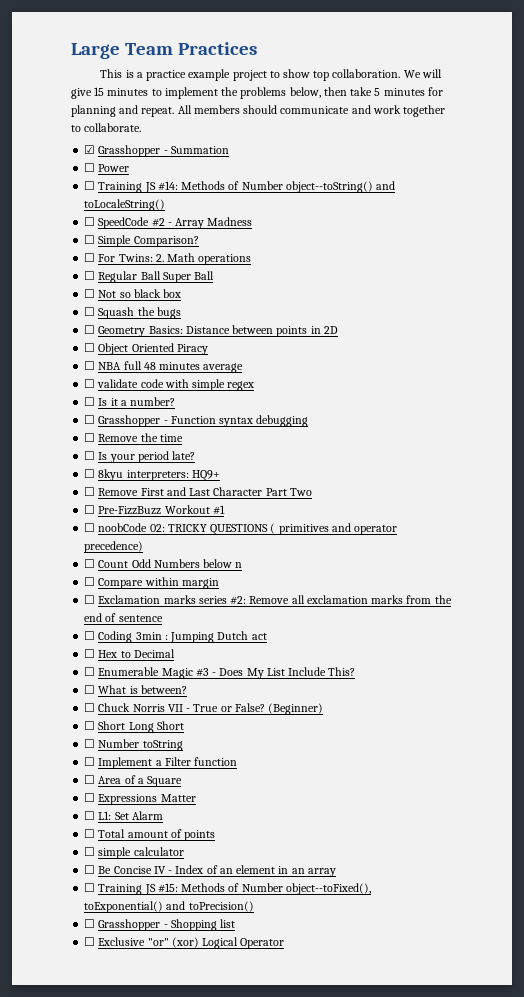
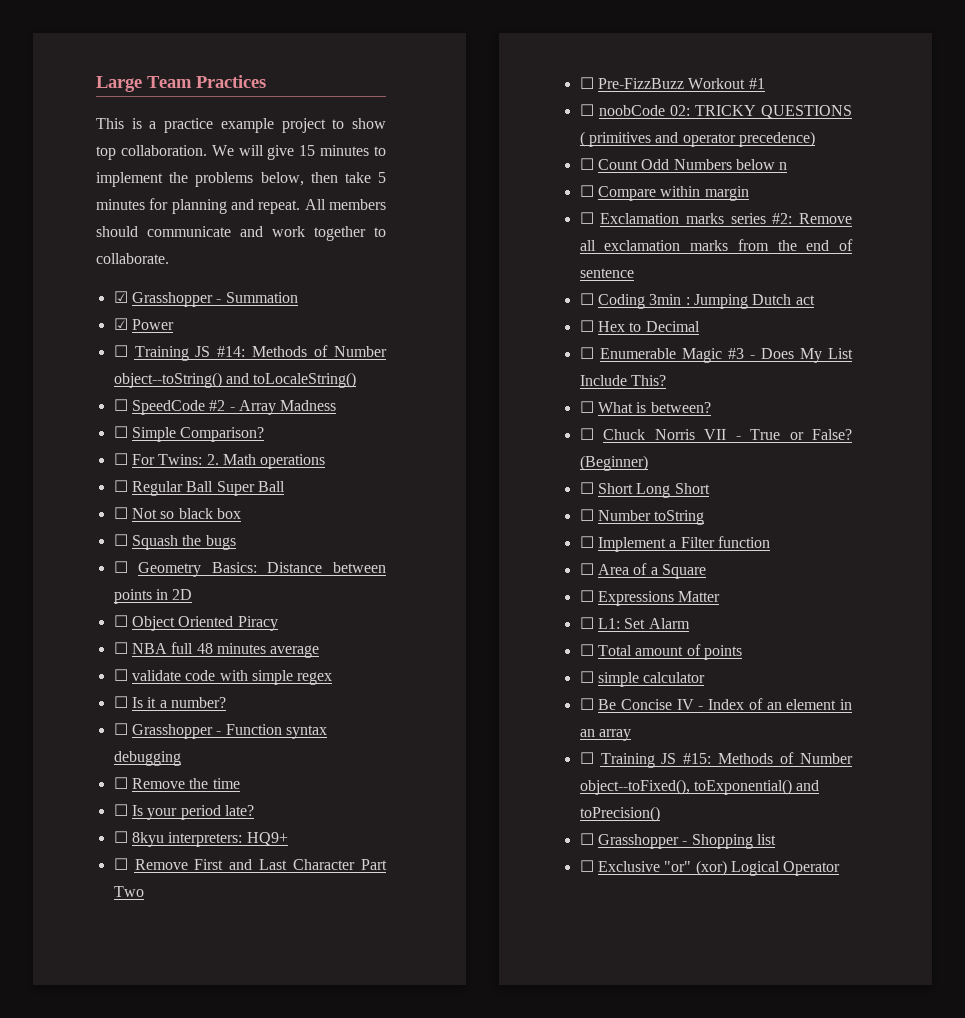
- ☐ Power
+ ☑ Power

